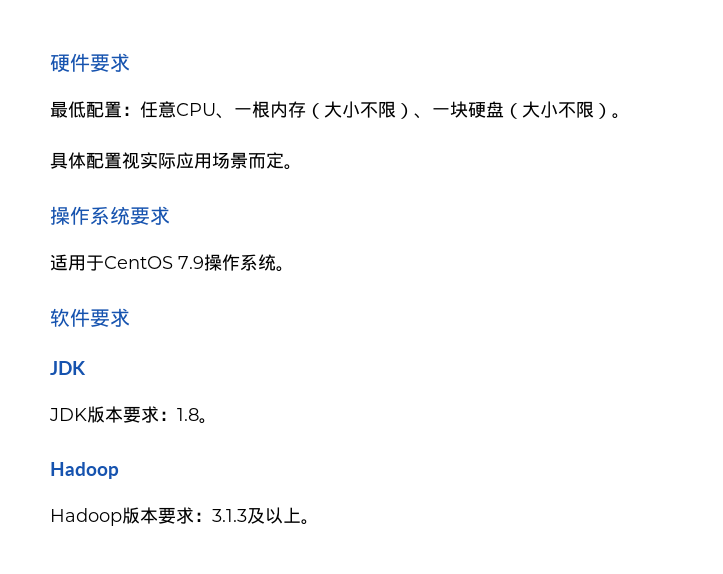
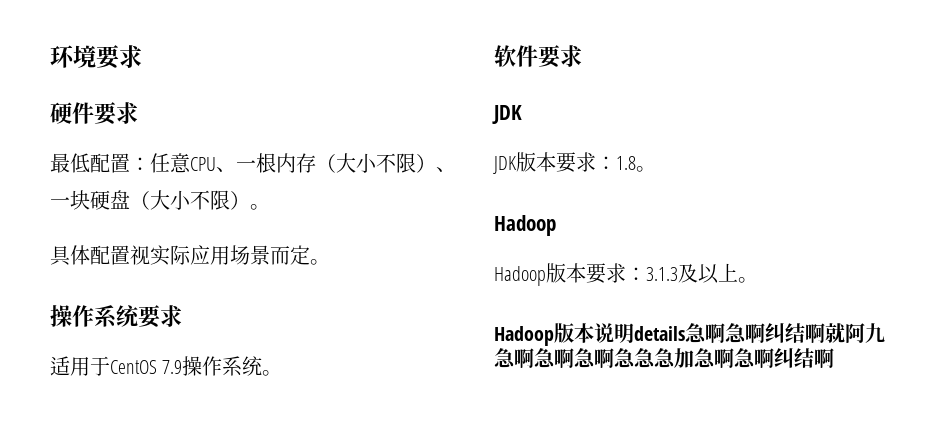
+ 环境要求
+ Hadoop版本说明details急啊急啊纠结啊就阿九急啊急啊急啊急急急加急啊急啊纠结啊

